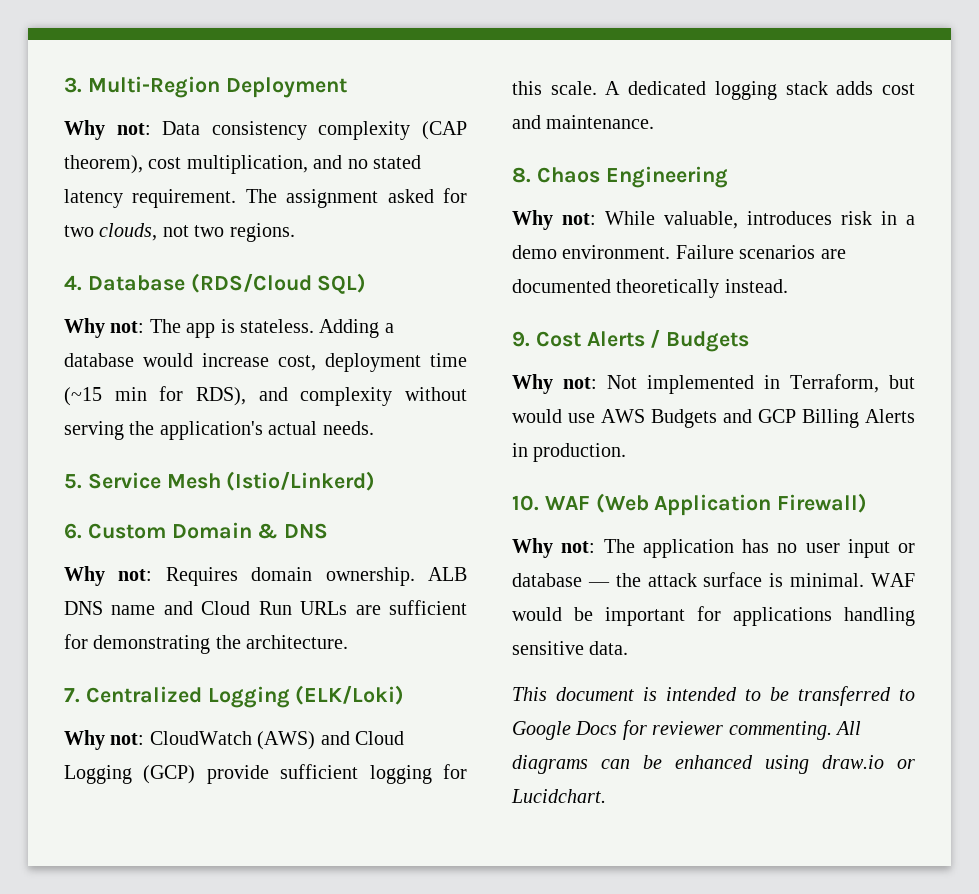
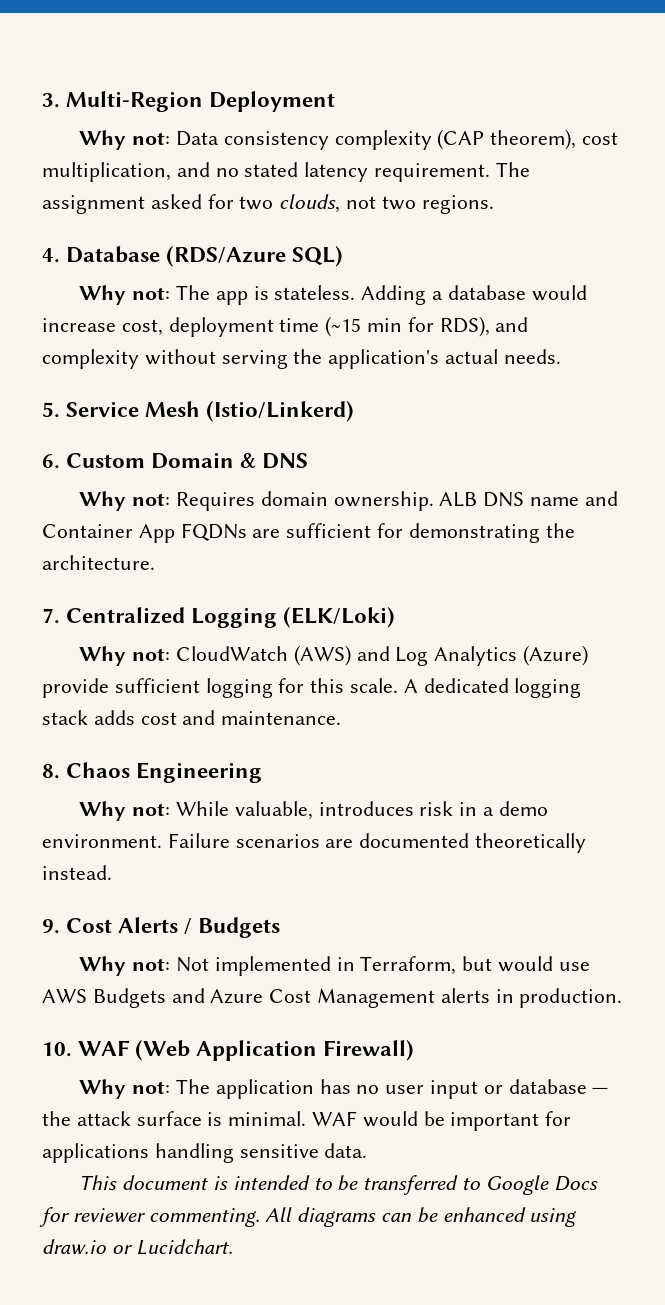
- 4. Database (RDS/Cloud SQL)
+ 4. Database (RDS/Azure SQL)
- ALB DNS name and Cloud Run URLs are sufficient for demonstrating the architecture.
+ ALB DNS name and Container App FQDNs are sufficient for demonstrating the architecture.
- Why not: CloudWatch (AWS) and Cloud Logging (GCP) provide sufficient logging for this scale.
+ Why not: CloudWatch (AWS) and Log Analytics (Azure) provide sufficient logging for this scale.
- Why not: Not implemented in Terraform, but would use AWS Budgets and GCP Billing Alerts in production.
+ Why not: Not implemented in Terraform, but would use AWS Budgets and Azure Cost Management alerts in production.

